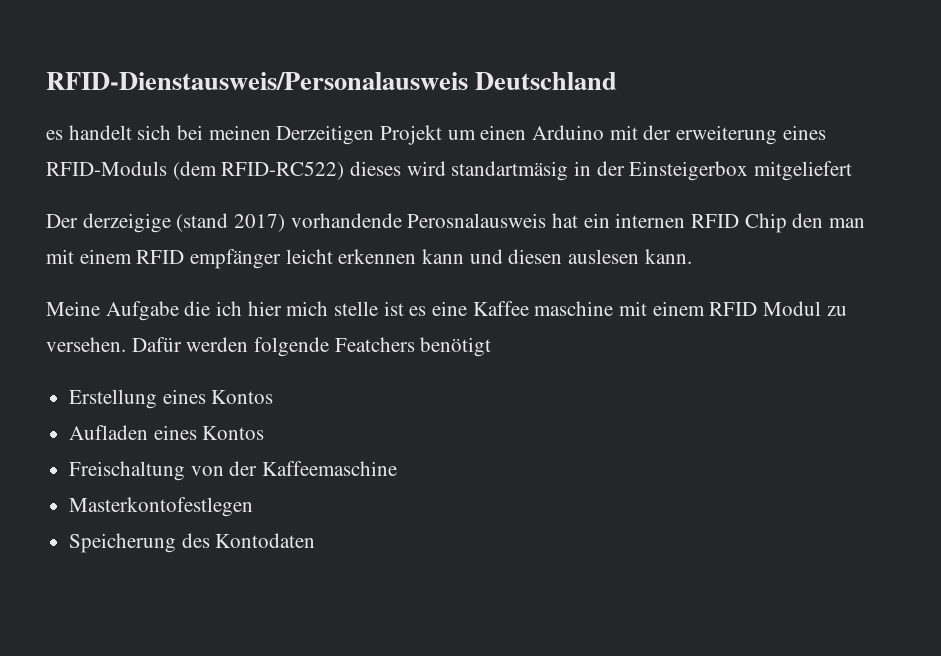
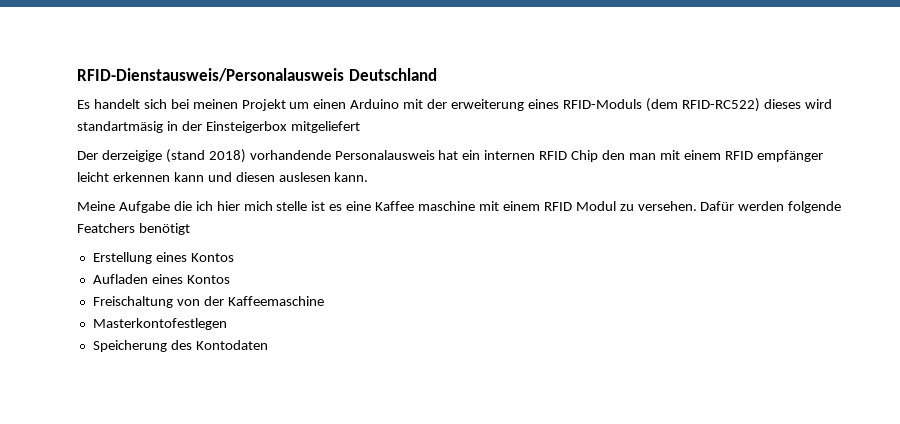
- es handelt sich bei meinen Derzeitigen Projekt um einen Arduino mit der erweiterung eines RFID-Moduls (dem RFID-RC522) dieses wird standartmäsig in der Einsteigerbox mitgeliefert
+ Es handelt sich bei meinen Projekt um einen Arduino mit der erweiterung eines RFID-Moduls (dem RFID-RC522) dieses wird standartmäsig in der Einsteigerbox mitgeliefert
- Der derzeigige (stand 2017) vorhandende Perosnalausweis hat ein internen RFID Chip den man mit einem RFID empfänger leicht erkennen kann und diesen auslesen kann.
+ Der derzeigige (stand 2018) vorhandende Personalausweis hat ein internen RFID Chip den man mit einem RFID empfänger leicht erkennen kann und diesen auslesen kann.

